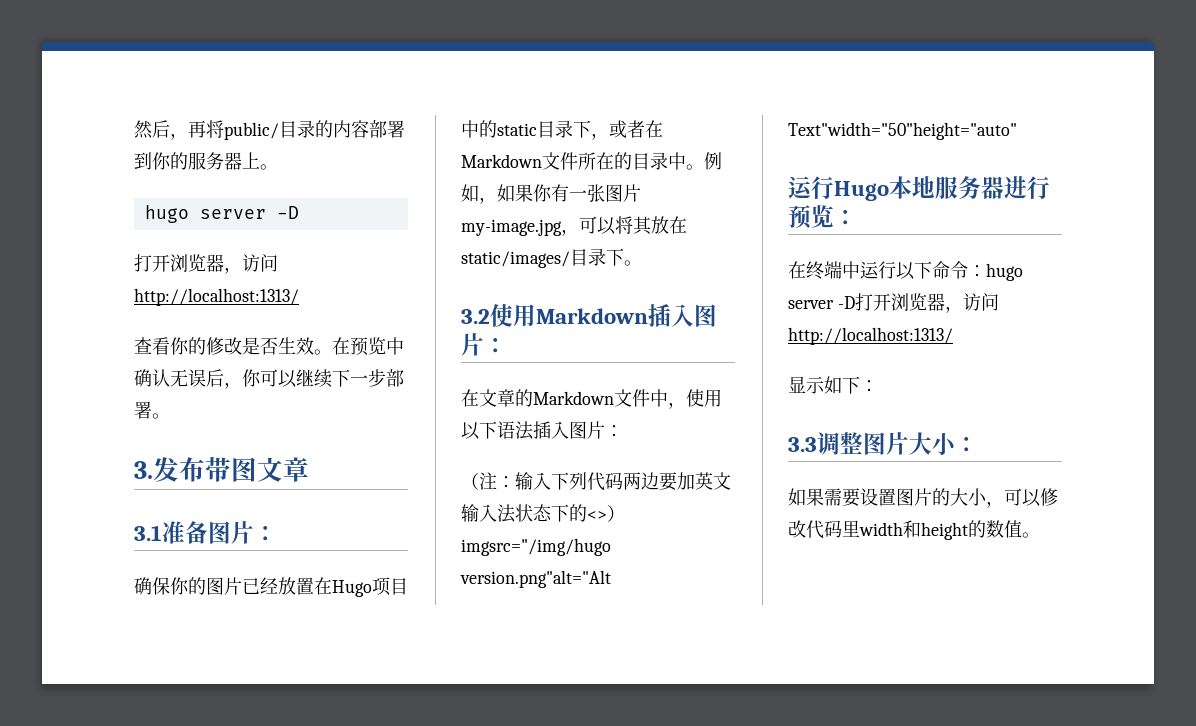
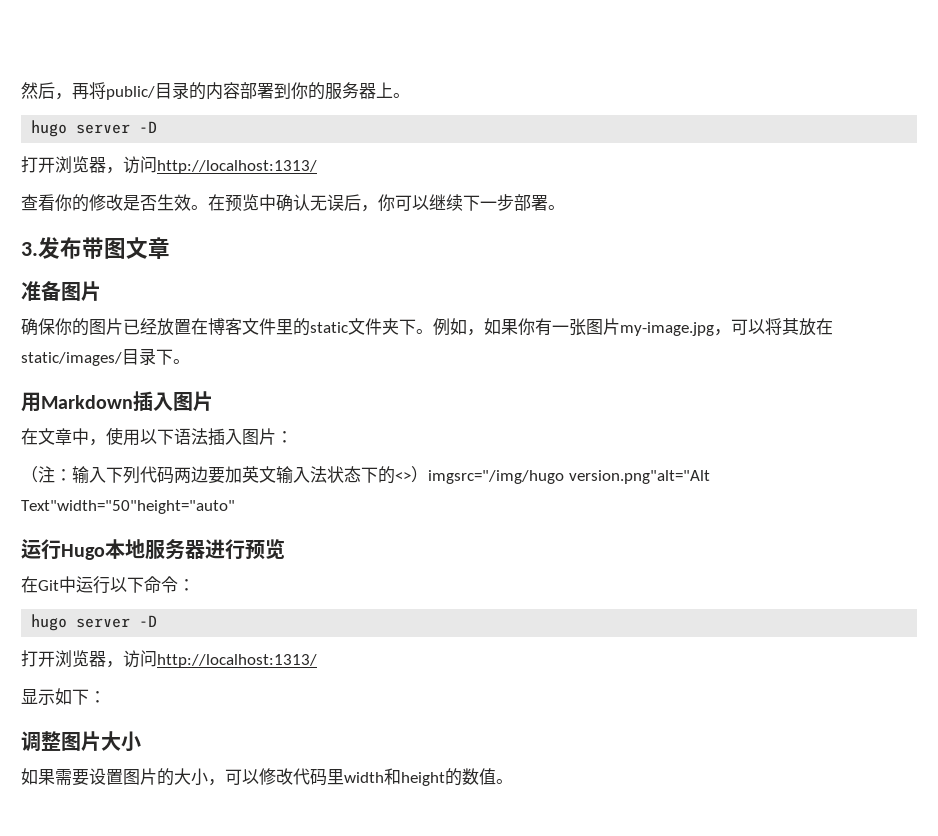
- 3.1准备图片：
+ 准备图片
- 确保你的图片已经放置在Hugo项目中的static目录下，或者在Markdown文件所在的目录中。
+ 确保你的图片已经放置在博客文件里的static文件夹下。
- 3.2使用Markdown插入图片：
+ 用Markdown插入图片
- 在文章的Markdown文件中，使用以下语法插入图片：
+ 在文章中，使用以下语法插入图片：
- 运行Hugo本地服务器进行预览：
- 在终端中运行以下命令：hugo server -D打开浏览器，访问http://localhost:1313/
+ 运行Hugo本地服务器进行预览
+ 在Git中运行以下命令：
+ hugo server -D
+ 打开浏览器，访问http://localhost:1313/
- 3.3调整图片大小：
+ 调整图片大小

